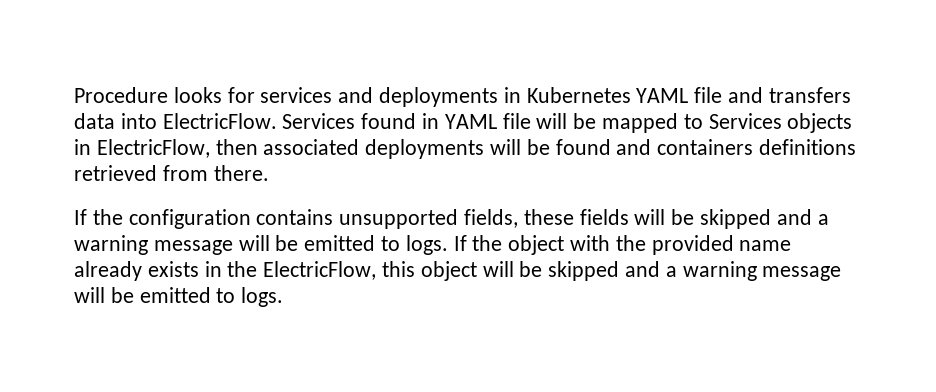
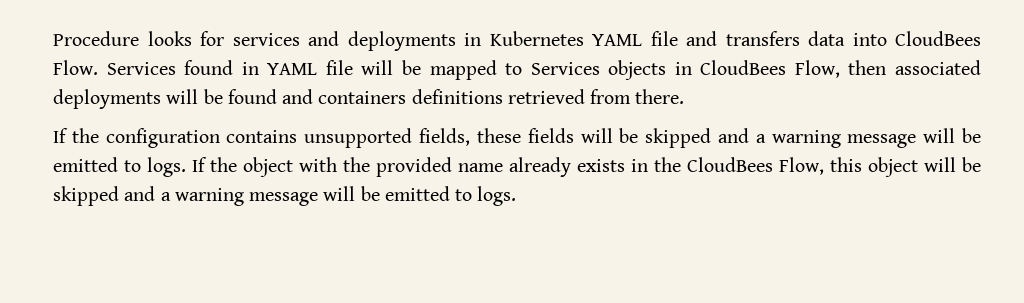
- Procedure looks for services and deployments in Kubernetes YAML file and transfers data into ElectricFlow.
+ Procedure looks for services and deployments in Kubernetes YAML file and transfers data into CloudBees Flow.
- Services found in YAML file will be mapped to Services objects in ElectricFlow, then associated deployments will be found and containers definitions retrieved from there.
+ Services found in YAML file will be mapped to Services objects in CloudBees Flow, then associated deployments will be found and containers definitions retrieved from there.
- If the object with the provided name already exists in the ElectricFlow, this object will be skipped and a warning message will be emitted to logs.
+ If the object with the provided name already exists in the CloudBees Flow, this object will be skipped and a warning message will be emitted to logs.

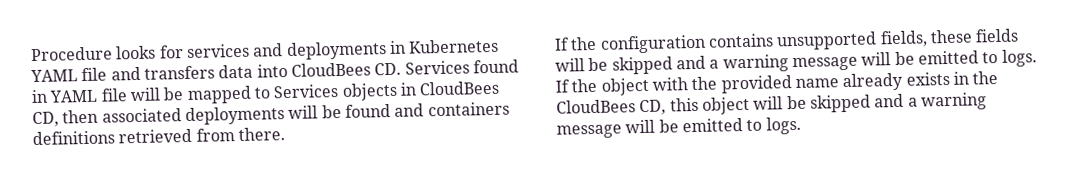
- Procedure looks for services and deployments in Kubernetes YAML file and transfers data into CloudBees Flow. Services found in YAML file will be mapped to Services objects in CloudBees Flow, then associated deployments will be found and containers definitions retrieved from there.
+ Procedure looks for services and deployments in Kubernetes YAML file and transfers data into CloudBees CD. Services found in YAML file will be mapped to Services objects in CloudBees CD, then associated deployments will be found and containers definitions retrieved from there.
- If the object with the provided name already exists in the CloudBees Flow, this object will be skipped and a warning message will be emitted to logs.
+ If the object with the provided name already exists in the CloudBees CD, this object will be skipped and a warning message will be emitted to logs.

